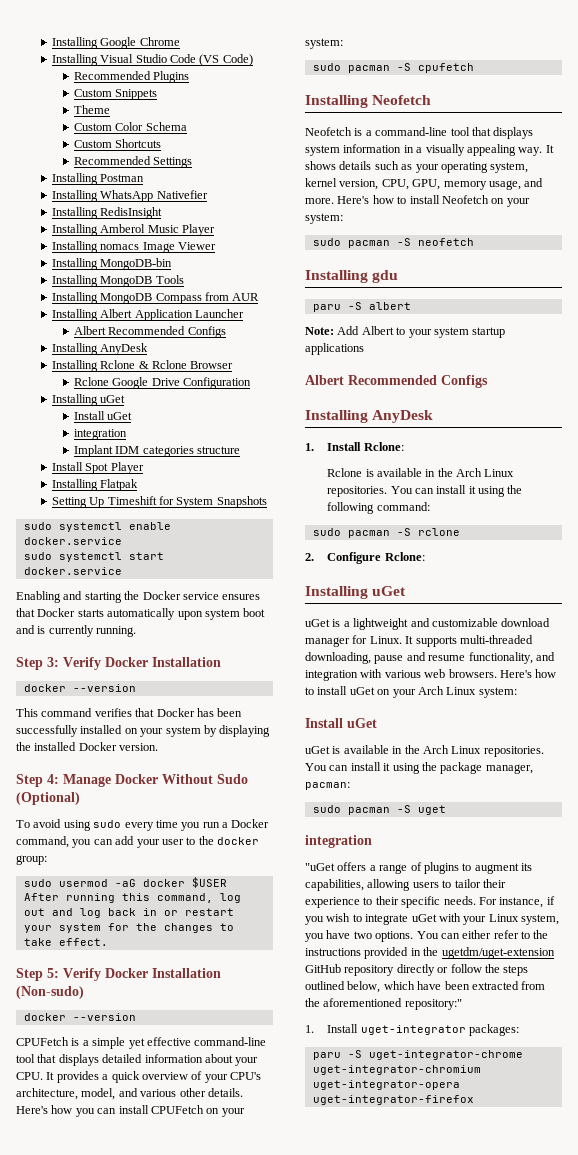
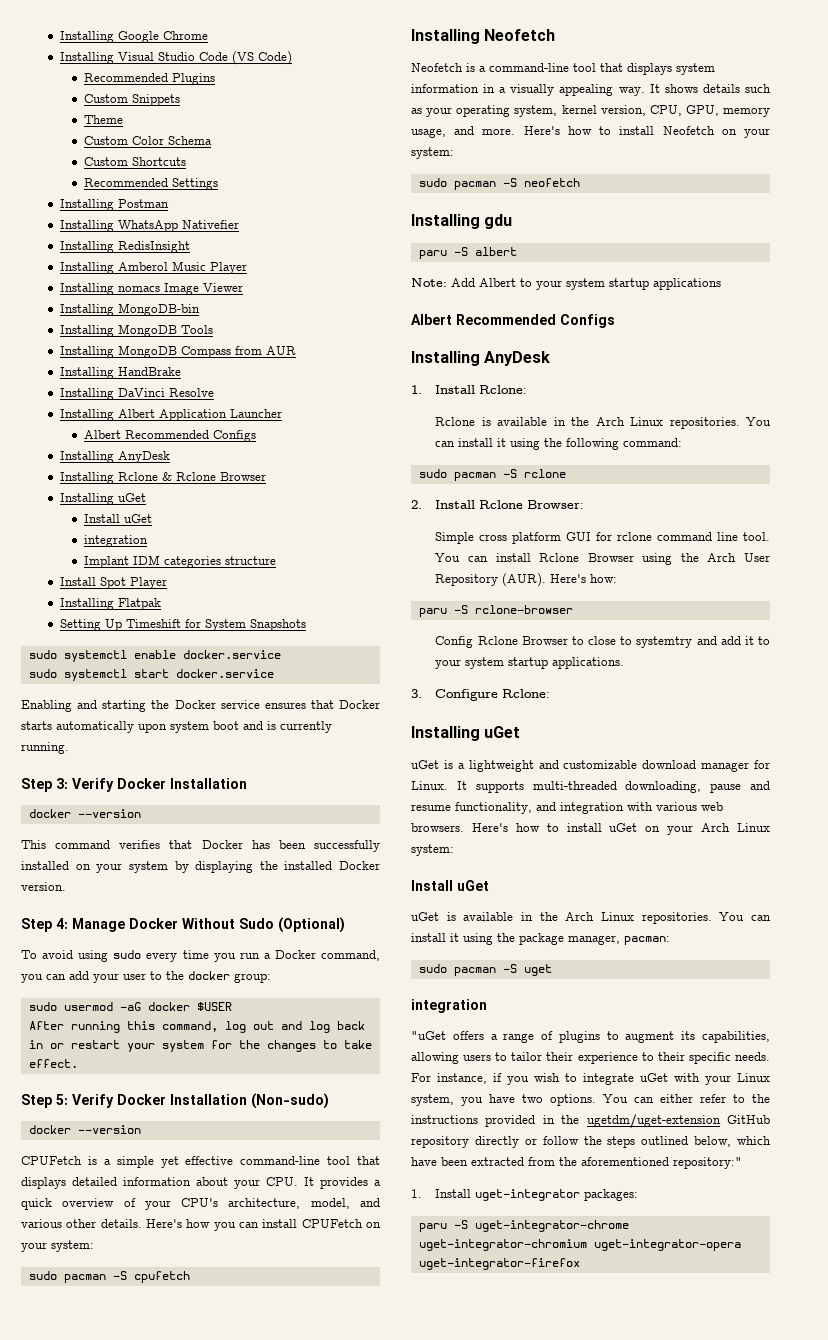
+ Installing HandBrake
+ Installing DaVinci Resolve
- Rclone Google Drive Configuration
- 2. Configure Rclone:
+ 2. Install Rclone Browser:
+ Simple cross platform GUI for rclone command line tool. You can install Rclone Browser using the Arch User Repository (AUR). Here's how:
+ paru -S rclone-browser
+ Config Rclone Browser to close to systemtry and add it to your system startup applications.
+ 3. Configure Rclone:

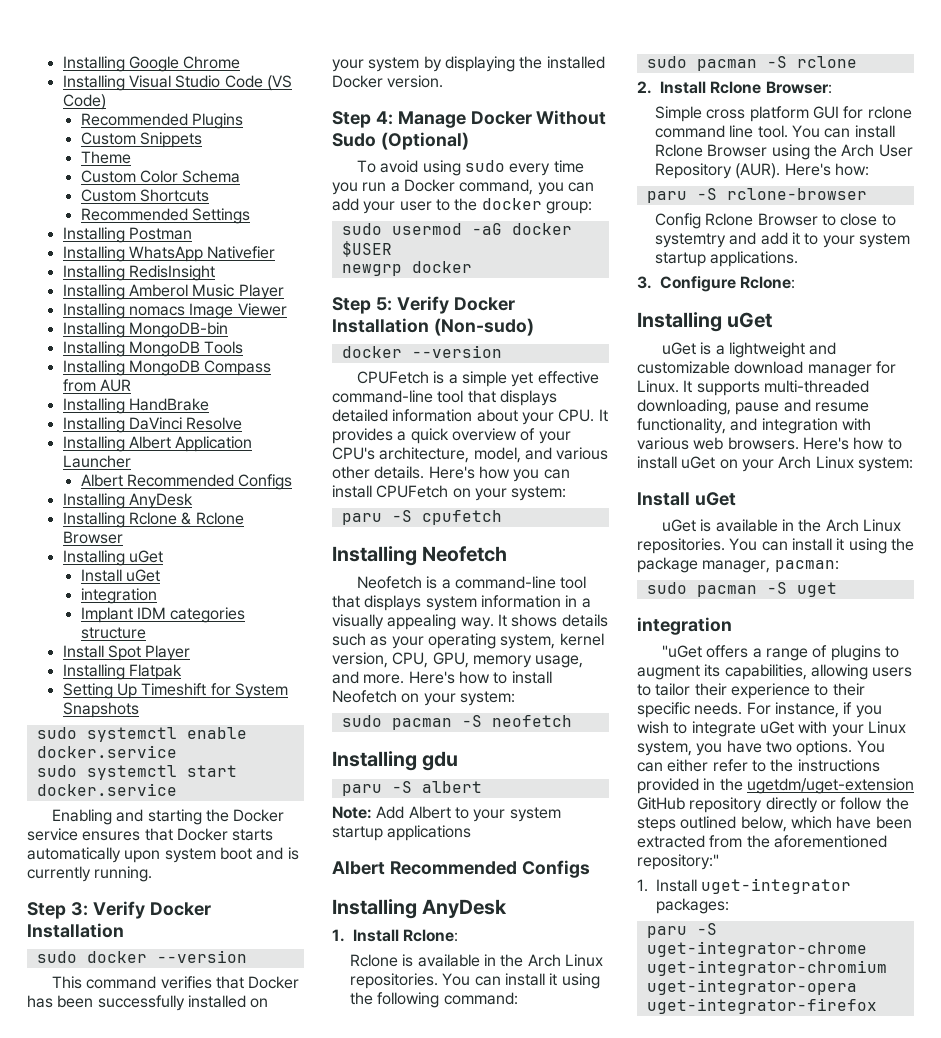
  Step 3: Verify Docker Installation
- docker --version
+ sudo docker --version
- After running this command, log out and log back in or restart your system for the changes to take effect.
+ newgrp docker
- sudo pacman -S cpufetch
+ paru -S cpufetch

